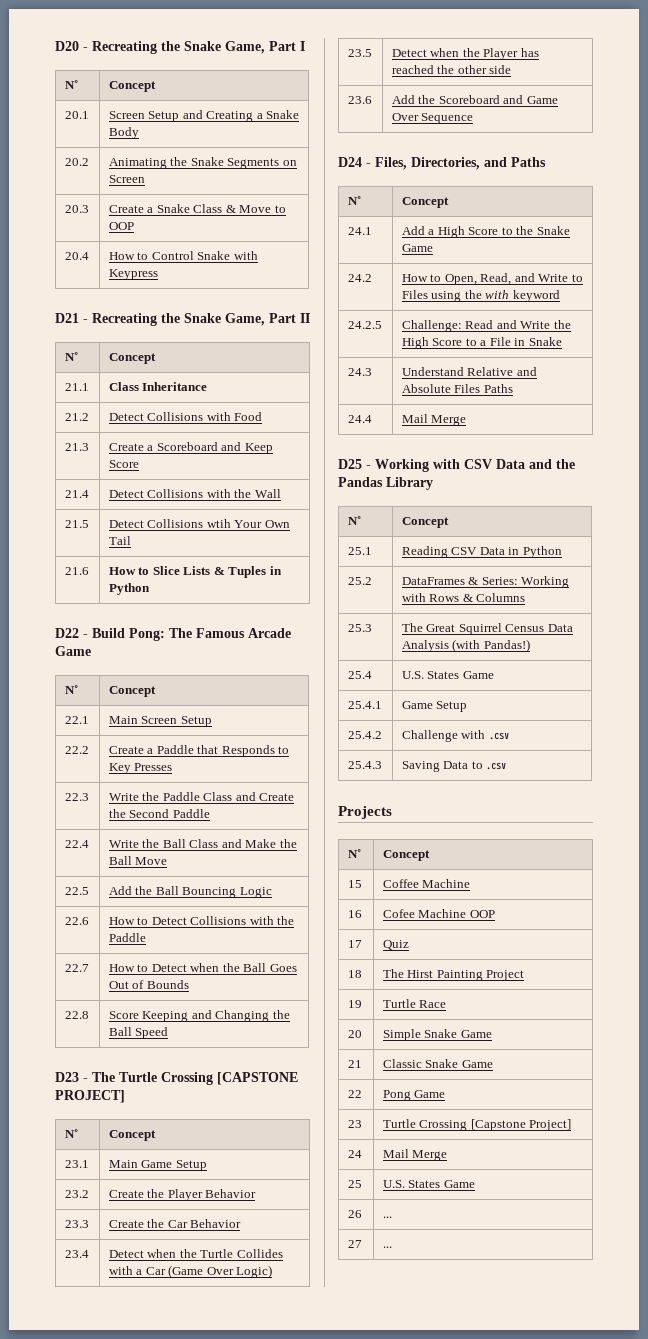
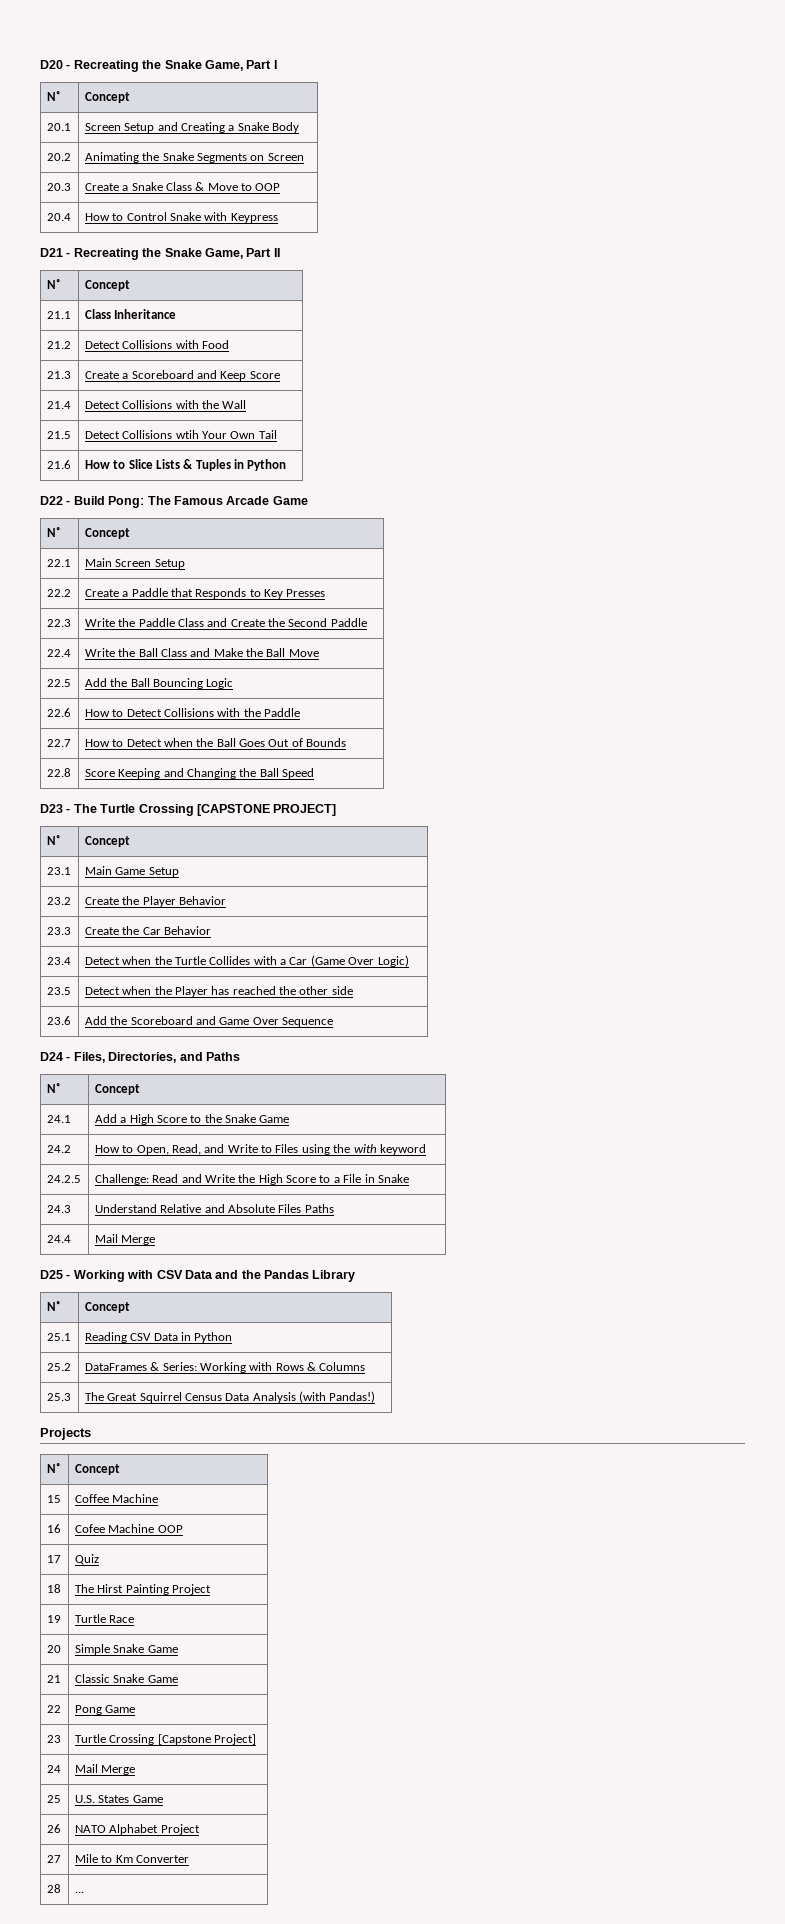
- 25.4 | U.S. States Game
- 25.4.1 | Game Setup
- 25.4.2 | Challenge with .csv
- 25.4.3 | Saving Data to .csv
- 26 | ...
- 27 | ...
+ 26 | NATO Alphabet Project
+ 27 | Mile to Km Converter
+ 28 | ...

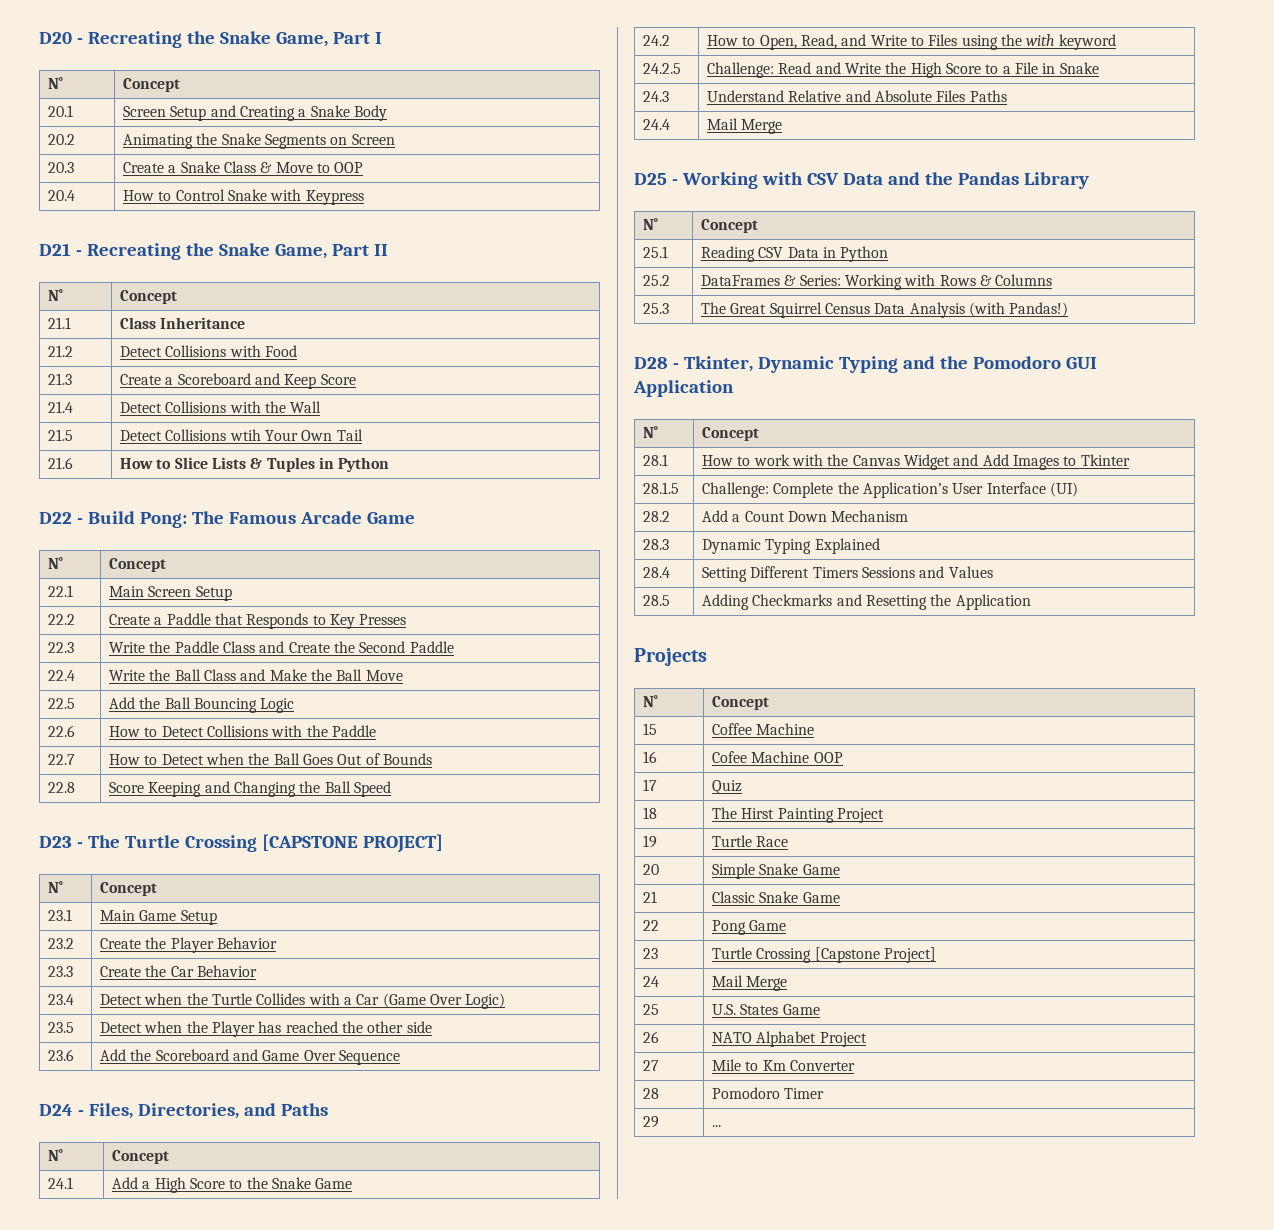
+ D28 - Tkinter, Dynamic Typing and the Pomodoro GUI Application
+ N˚ | Concept
+ 28.1 | How to work with the Canvas Widget and Add Images to Tkinter
+ 28.1.5 | Challenge: Complete the Application’s User Interface (UI)
+ 28.2 | Add a Count Down Mechanism
+ 28.3 | Dynamic Typing Explained
+ 28.4 | Setting Different Timers Sessions and Values
+ 28.5 | Adding Checkmarks and Resetting the Application
- 28 | ...
+ 28 | Pomodoro Timer
+ 29 | ...

